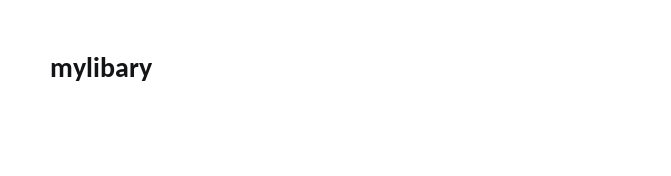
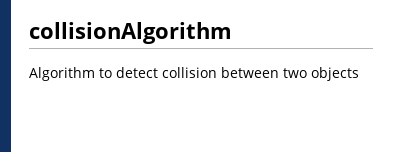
- mylibary
+ collisionAlgorithm
+ Algorithm to detect collision between two objects

